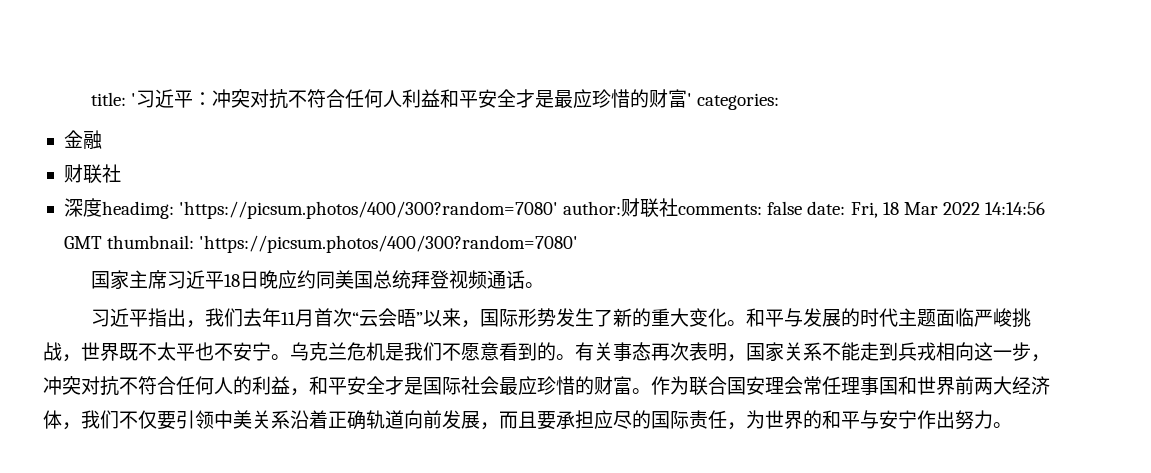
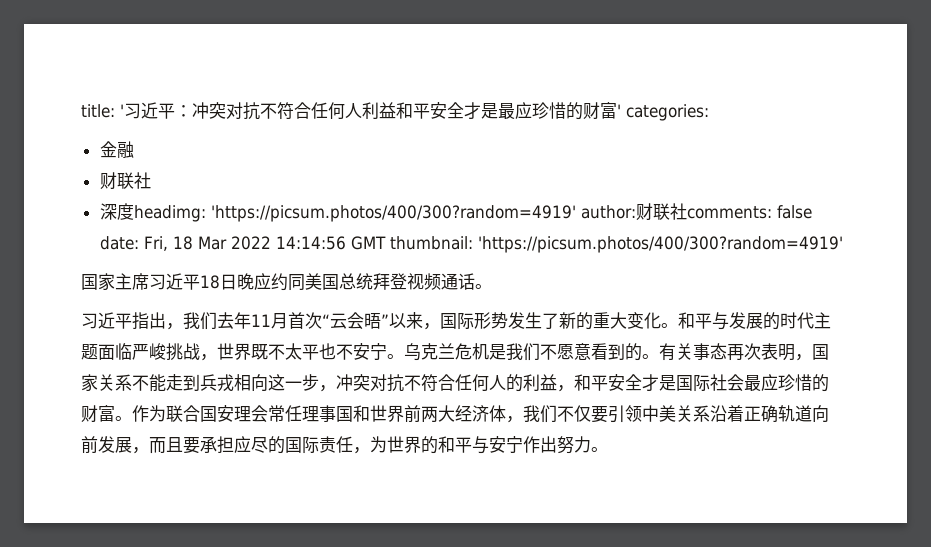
- 深度headimg: 'https://picsum.photos/400/300?random=7080' author:财联社comments: false date: Fri, 18 Mar 2022 14:14:56 GMT thumbnail: 'https://picsum.photos/400/300?random=7080'
+ 深度headimg: 'https://picsum.photos/400/300?random=4919' author:财联社comments: false date: Fri, 18 Mar 2022 14:14:56 GMT thumbnail: 'https://picsum.photos/400/300?random=4919'

